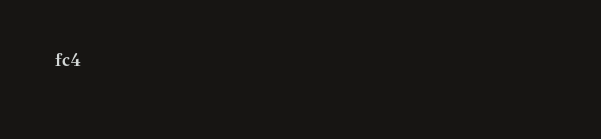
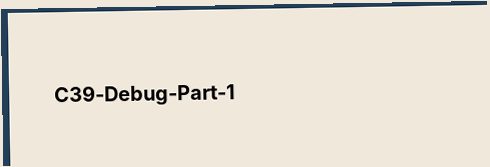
- fc4
+ C39-Debug-Part-1

